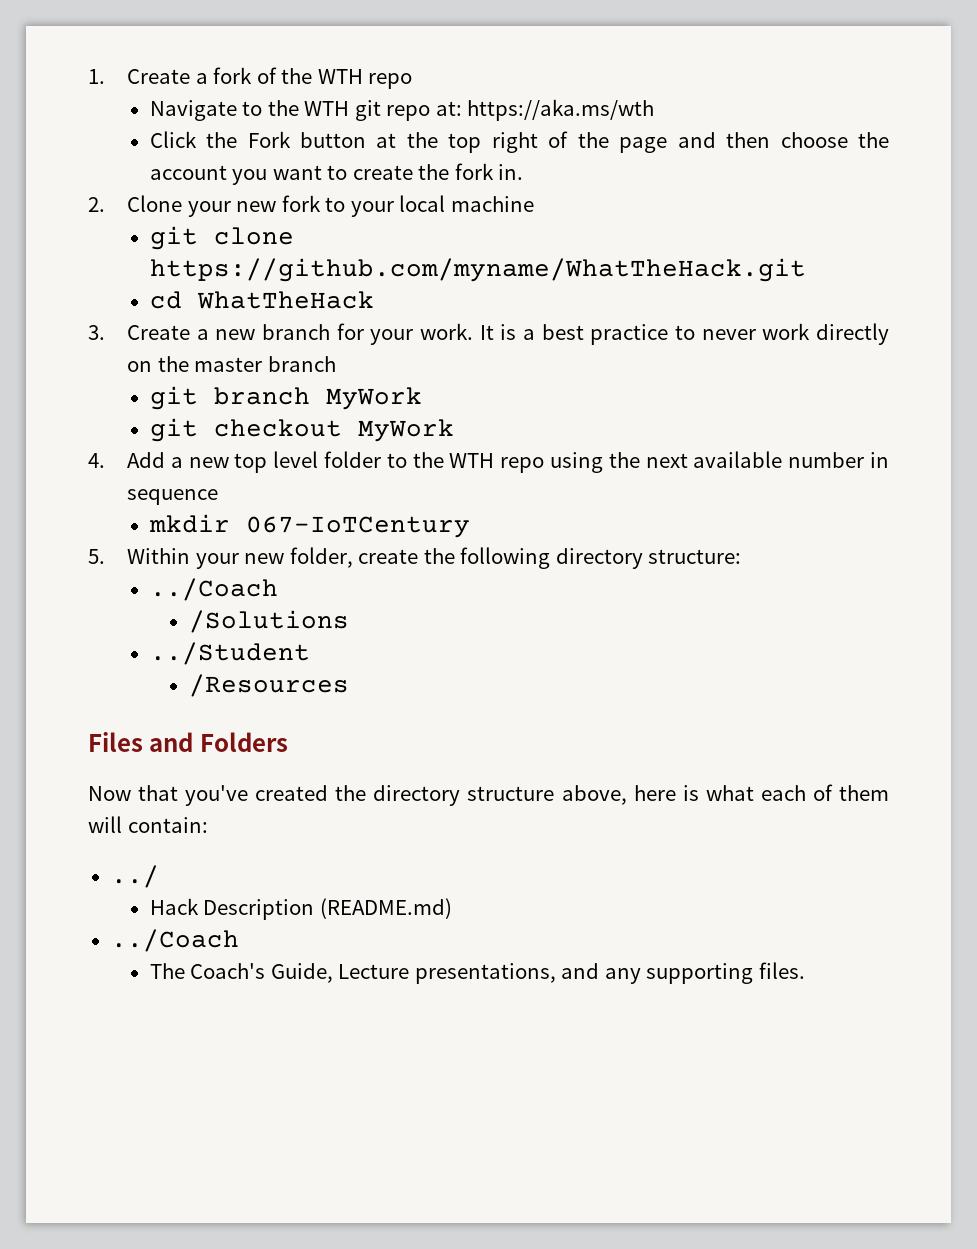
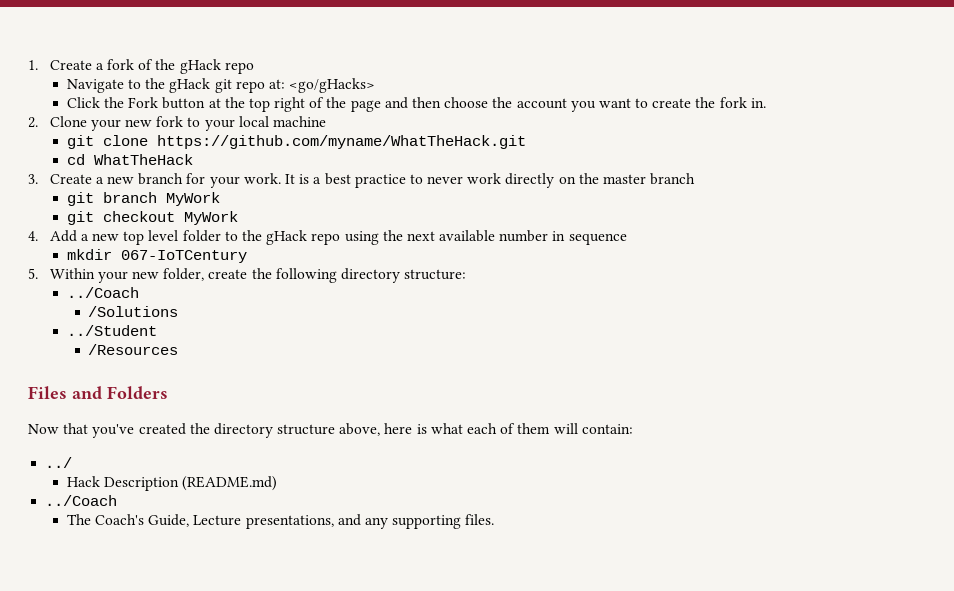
- 1. Create a fork of the WTH repo
+ 1. Create a fork of the gHack repo
- Navigate to the WTH git repo at: https://aka.ms/wth
+ Navigate to the gHack git repo at: <go/gHacks>
- 4. Add a new top level folder to the WTH repo using the next available number in sequence
+ 4. Add a new top level folder to the gHack repo using the next available number in sequence

